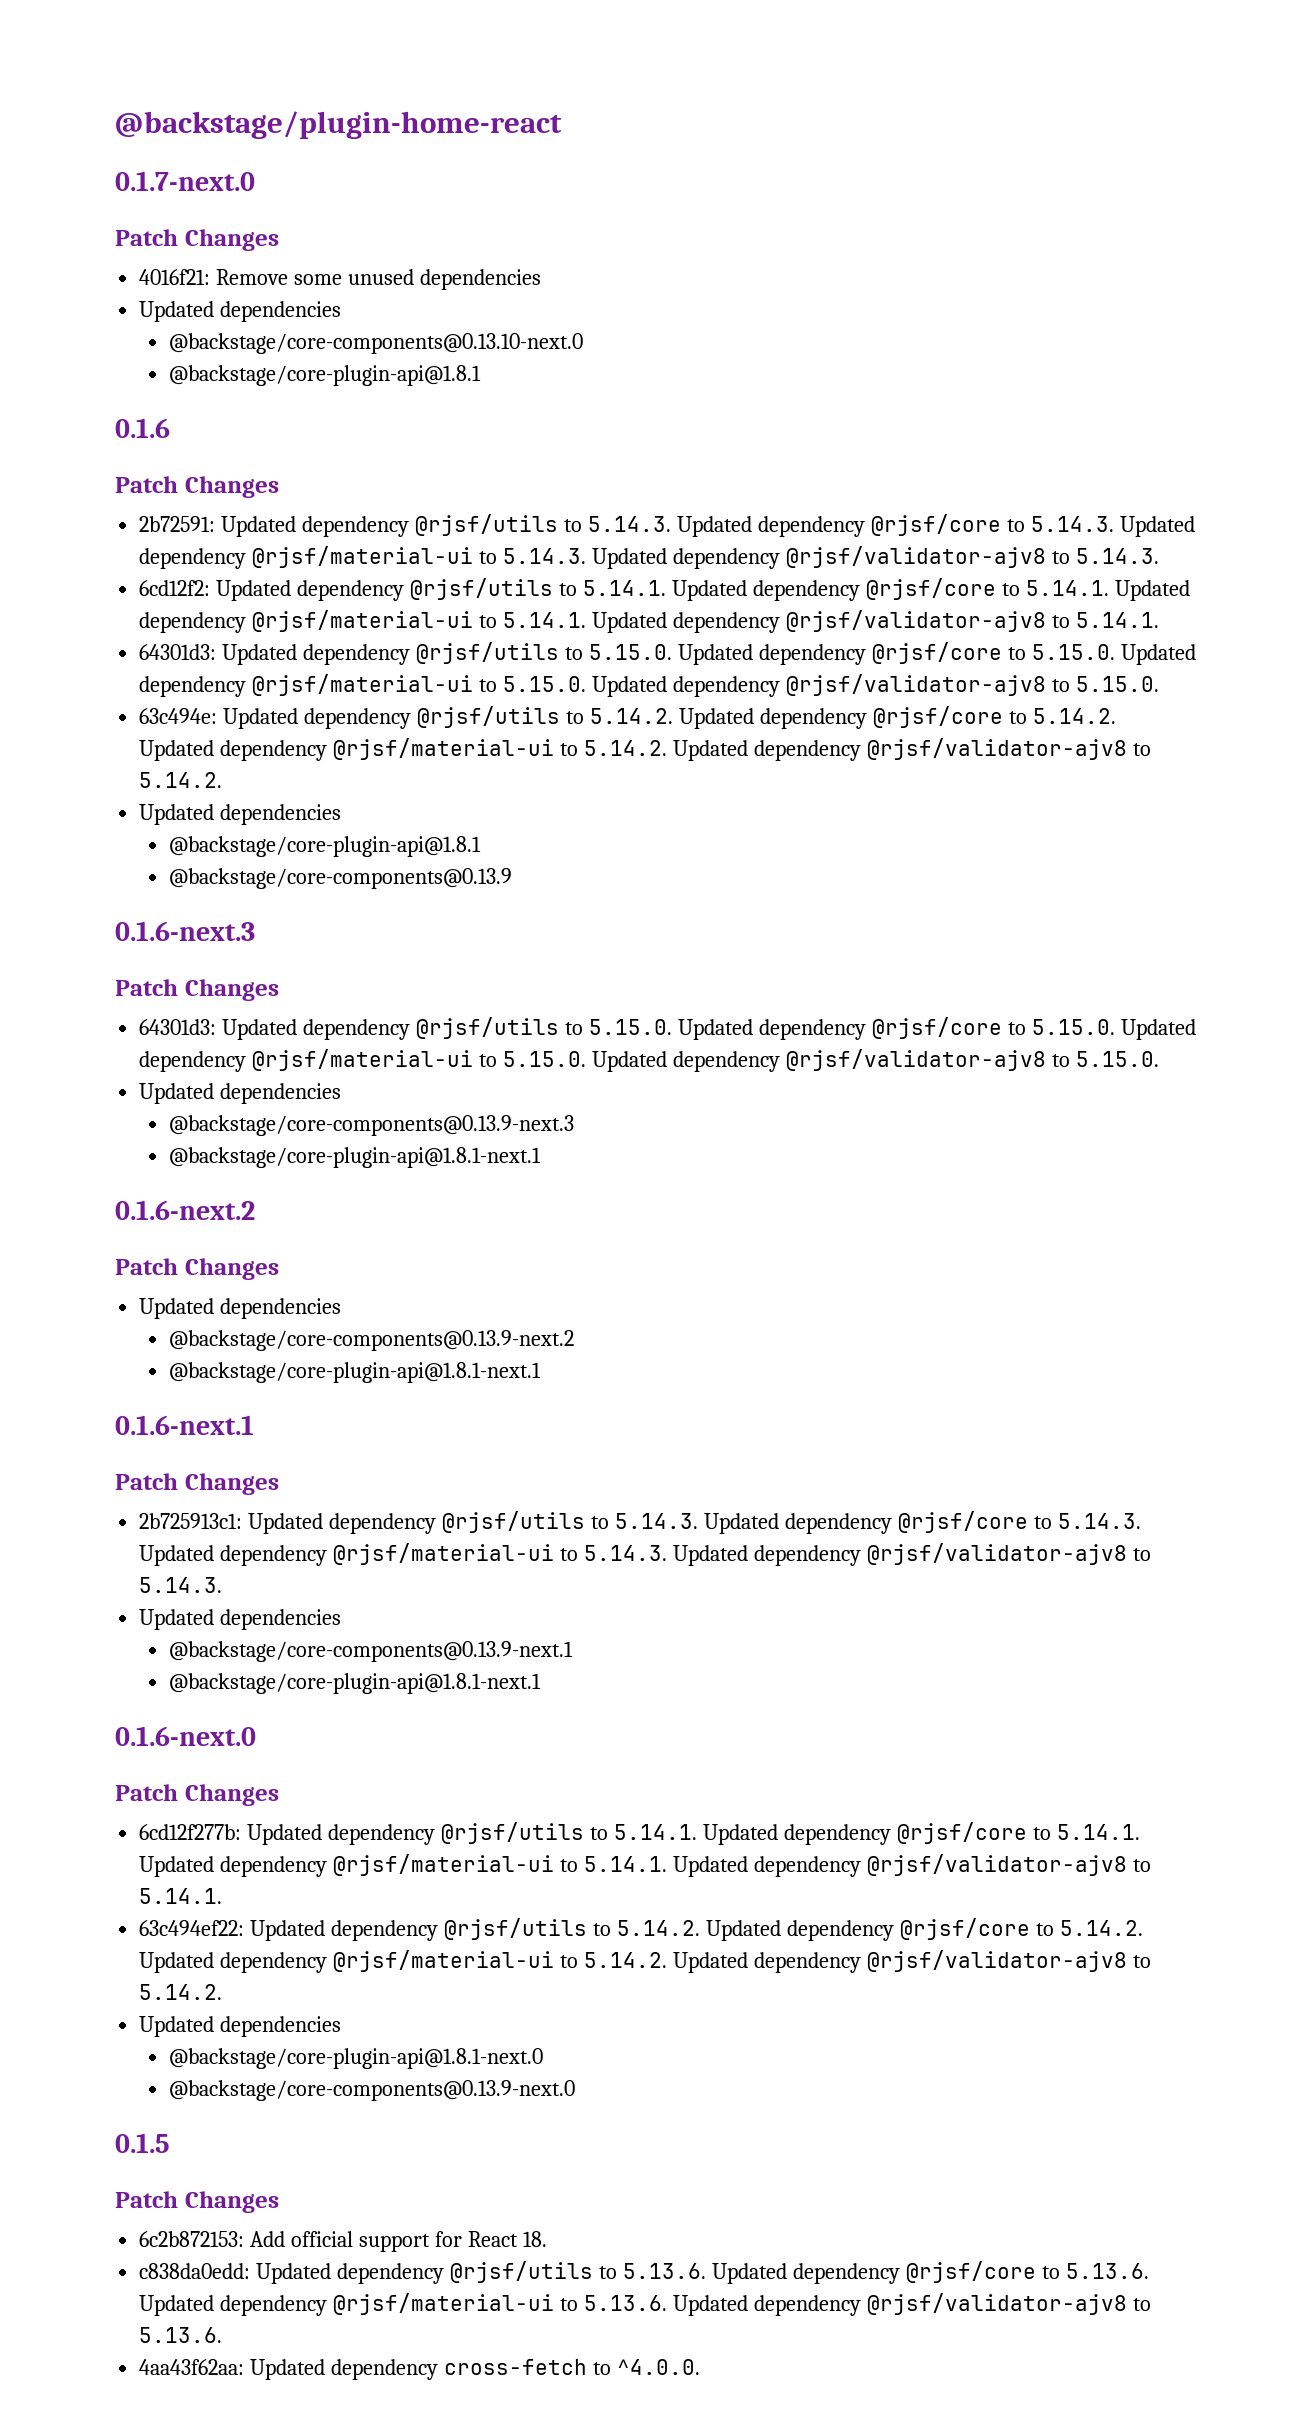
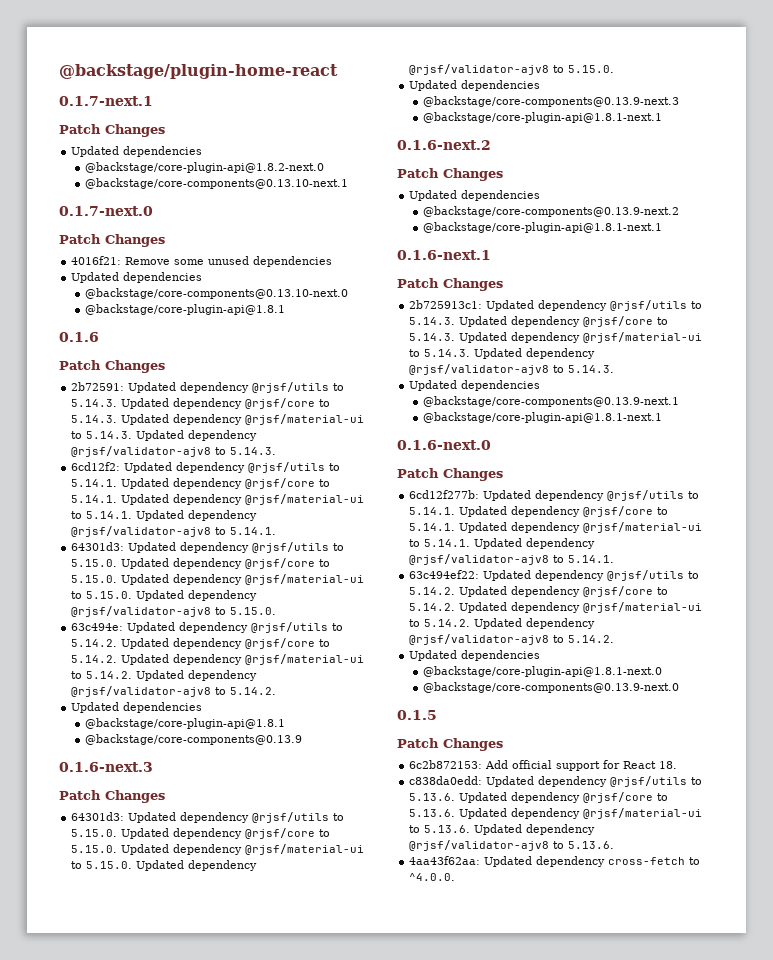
+ 0.1.7-next.1
+ Patch Changes
+ Updated dependencies
+ @backstage/core-plugin-api@1.8.2-next.0
+ @backstage/core-components@0.13.10-next.1

